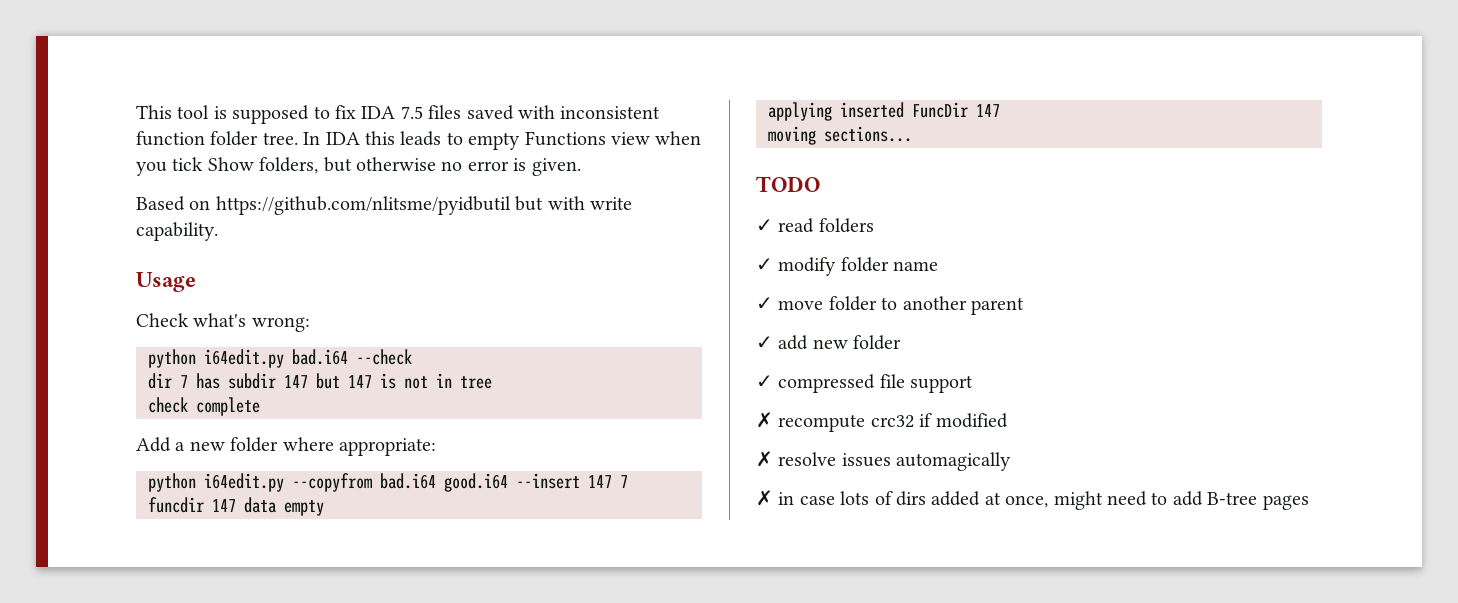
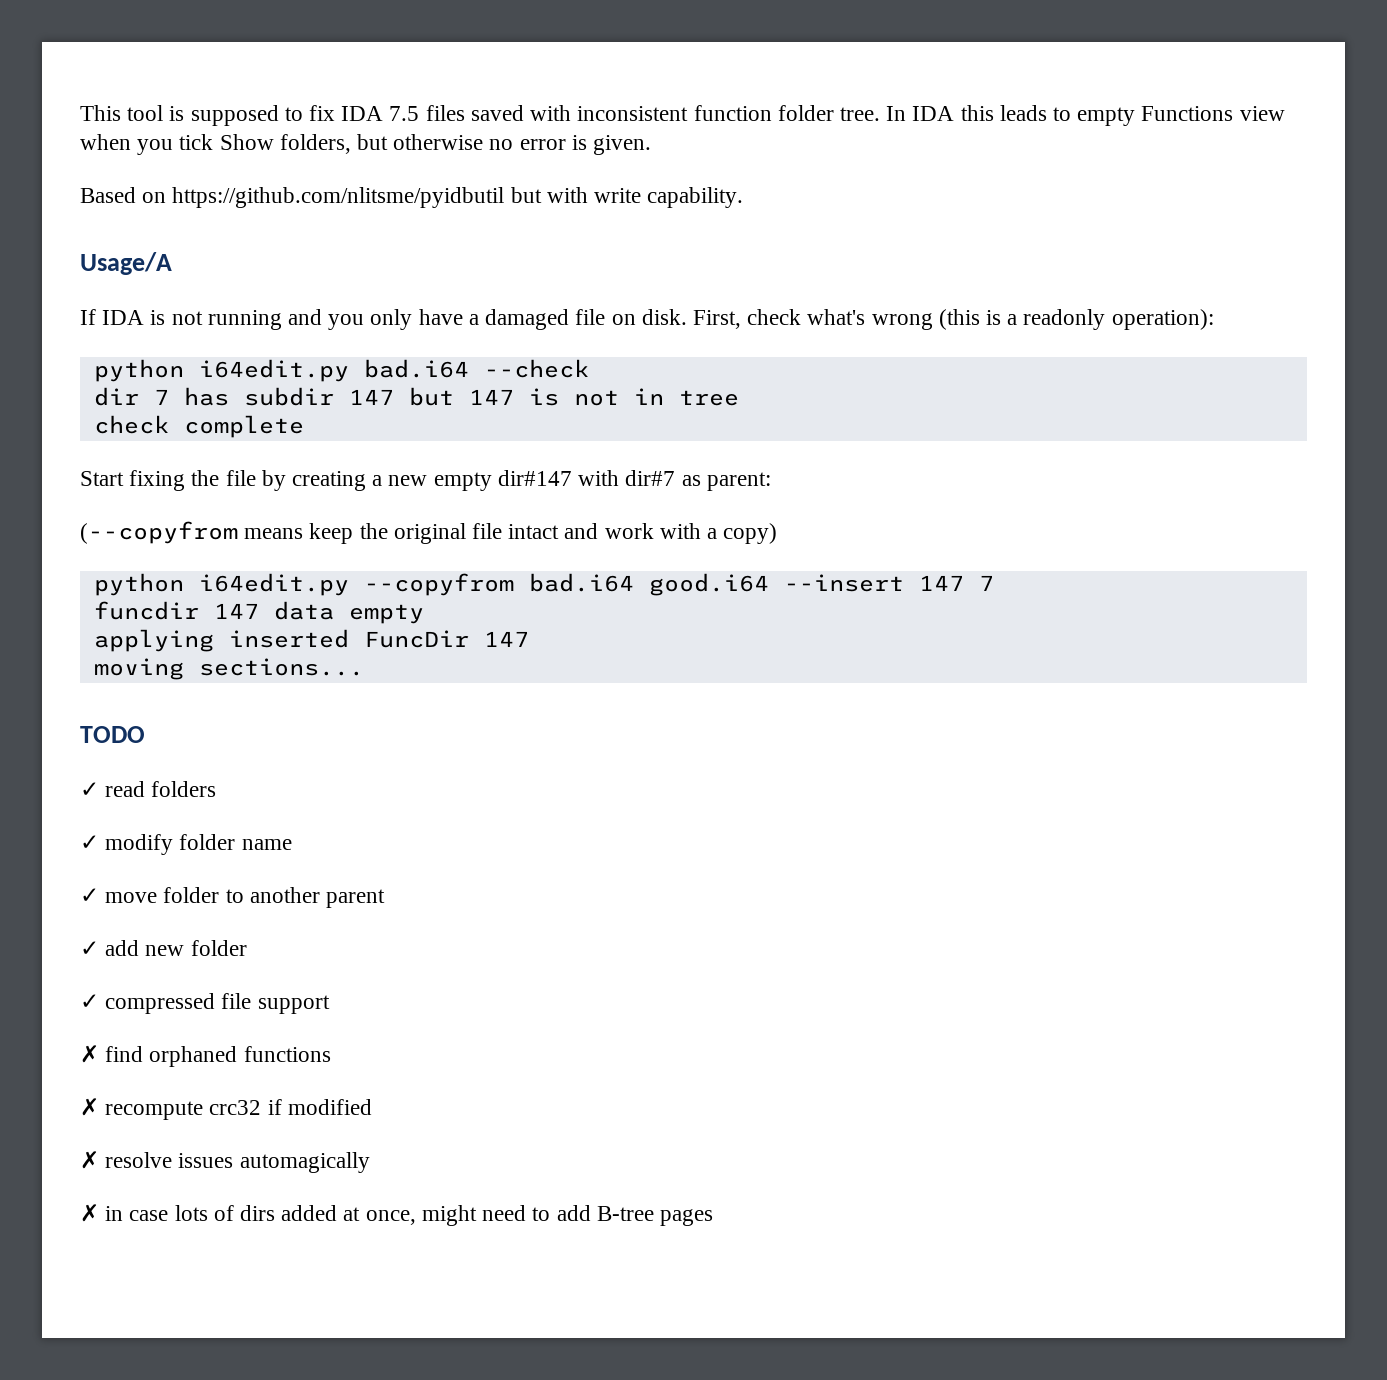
- Usage
- Check what's wrong:
+ Usage/A
+ If IDA is not running and you only have a damaged file on disk. First, check what's wrong (this is a readonly operation):
- Add a new folder where appropriate:
+ Start fixing the file by creating a new empty dir#147 with dir#7 as parent:
+ (--copyfrom means keep the original file intact and work with a copy)
+ ✗ find orphaned functions

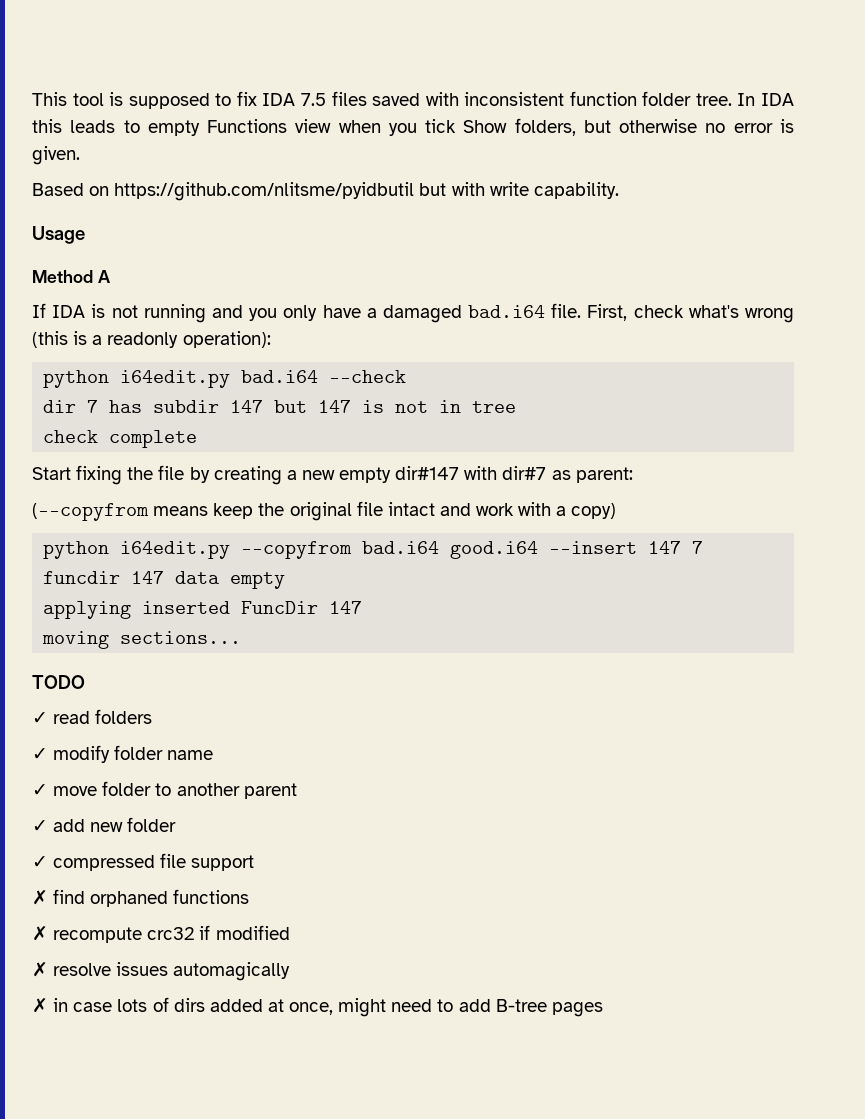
- Usage/A
+ Usage
+ Method A
- If IDA is not running and you only have a damaged file on disk.
+ If IDA is not running and you only have a damaged bad.i64 file.

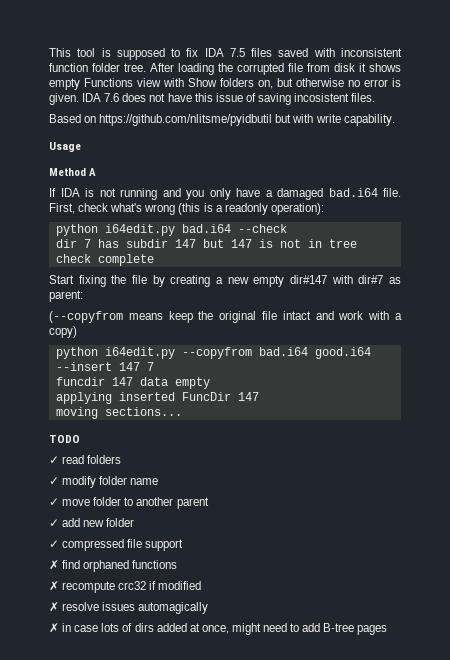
- In IDA this leads to empty Functions view when you tick Show folders, but otherwise no error is given.
+ After loading the corrupted file from disk it shows empty Functions view with Show folders on, but otherwise no error is given. IDA 7.6 does not have this issue of saving incosistent files.

